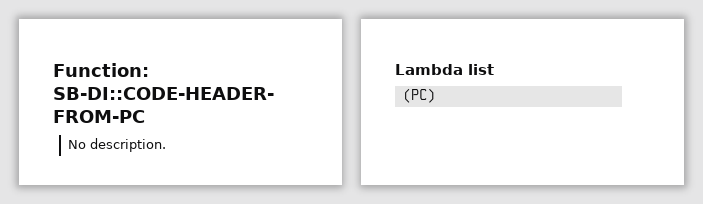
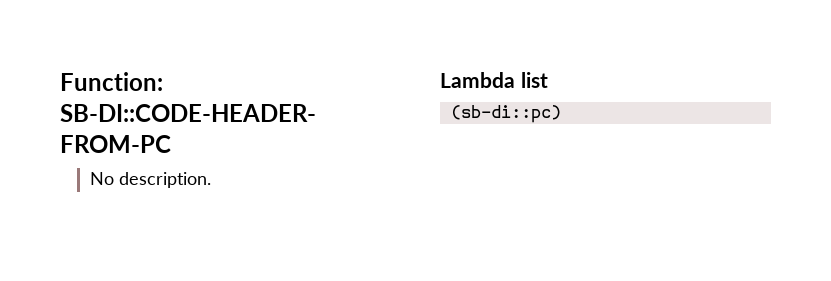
- (PC)
+ (sb-di::pc)

